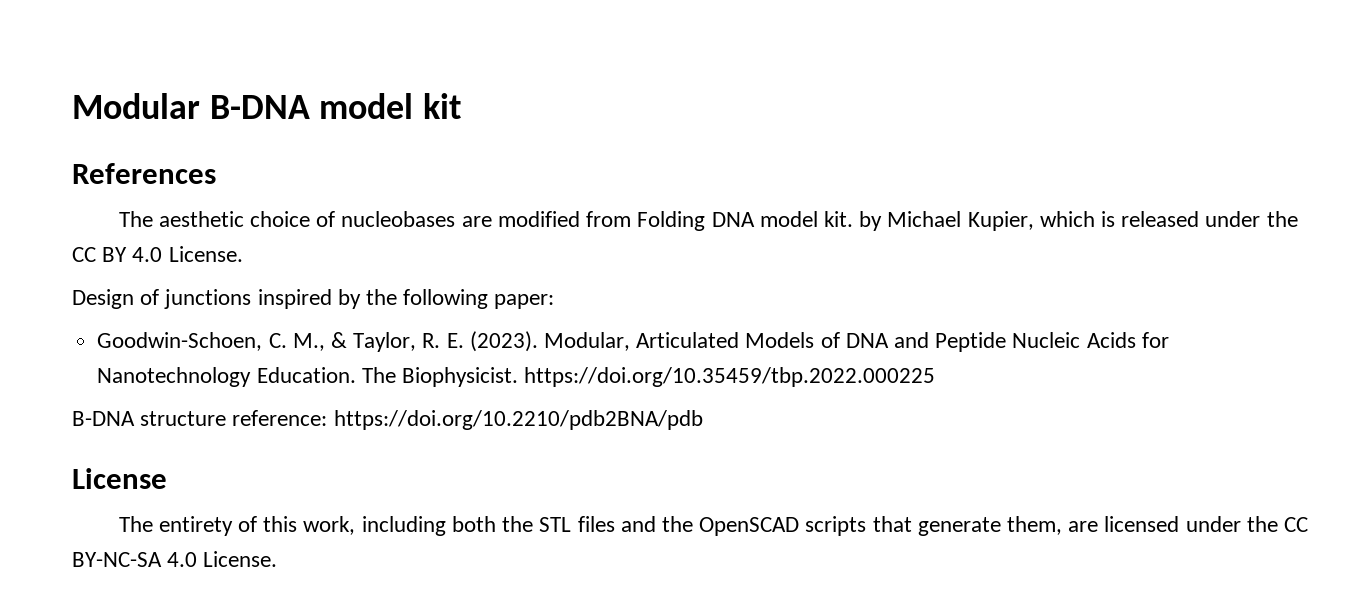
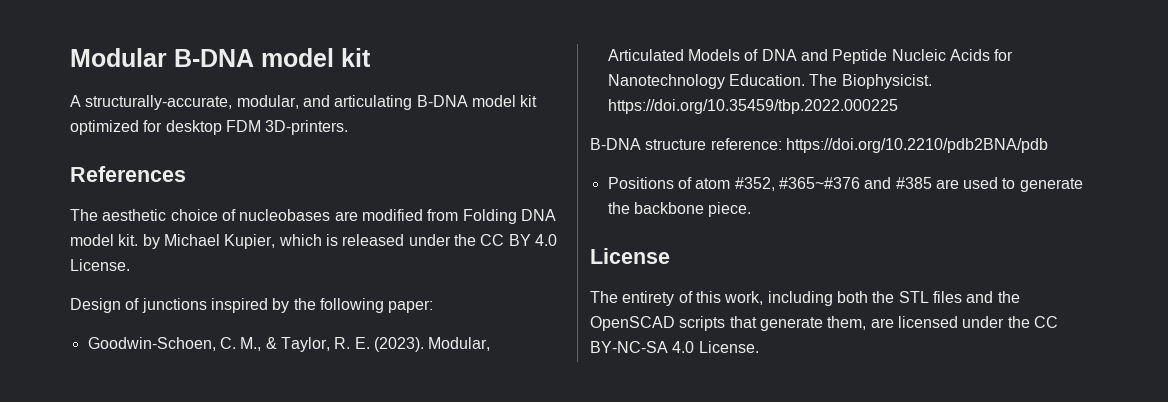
+ A structurally-accurate, modular, and articulating B-DNA model kit optimized for desktop FDM 3D-printers.
+ Positions of atom #352, #365~#376 and #385 are used to generate the backbone piece.

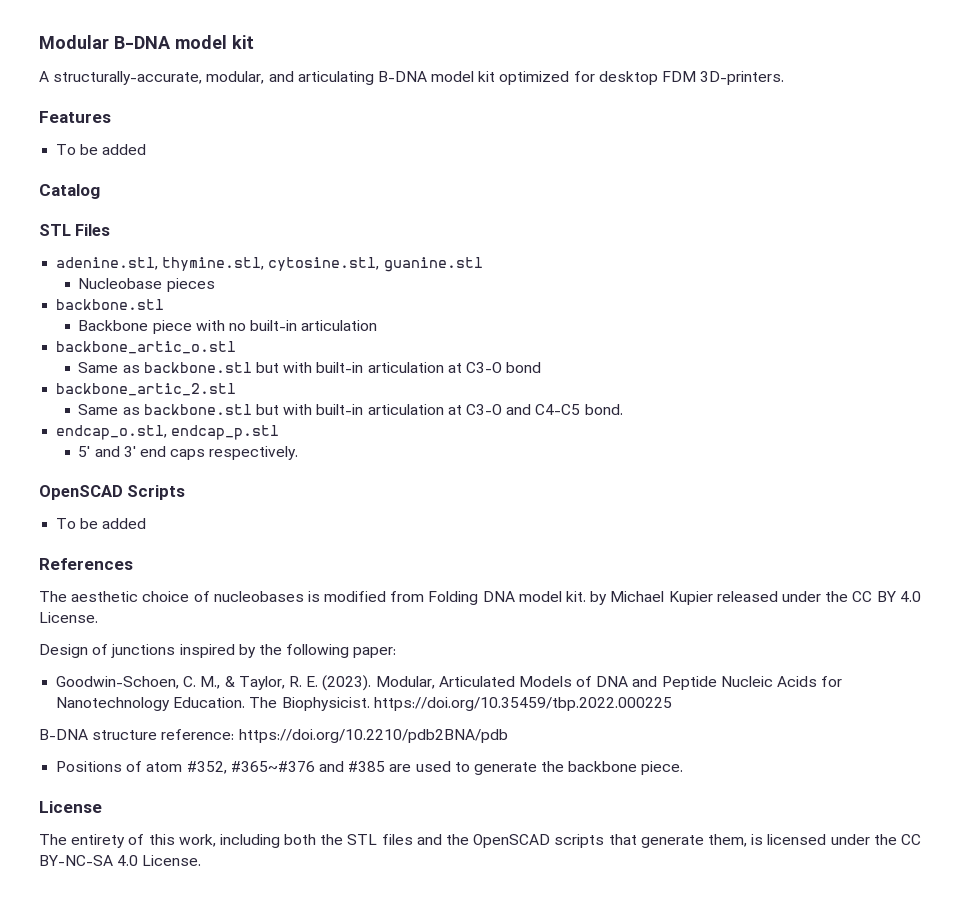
+ Features
+ To be added
+ Catalog
+ STL Files
+ adenine.stl, thymine.stl, cytosine.stl, guanine.stl
+ Nucleobase pieces
+ backbone.stl
+ Backbone piece with no built-in articulation
+ backbone_artic_o.stl
+ Same as backbone.stl but with built-in articulation at C3-O bond
+ backbone_artic_2.stl
+ Same as backbone.stl but with built-in articulation at C3-O and C4-C5 bond.
+ endcap_o.stl, endcap_p.stl
+ 5' and 3' end caps respectively.
+ OpenSCAD Scripts
+ To be added
- The aesthetic choice of nucleobases are modified from Folding DNA model kit. by Michael Kupier, which is released under the CC BY 4.0 License.
+ The aesthetic choice of nucleobases is modified from Folding DNA model kit. by Michael Kupier released under the CC BY 4.0 License.
- The entirety of this work, including both the STL files and the OpenSCAD scripts that generate them, are licensed under the CC BY-NC-SA 4.0 License.
+ The entirety of this work, including both the STL files and the OpenSCAD scripts that generate them, is licensed under the CC BY-NC-SA 4.0 License.

